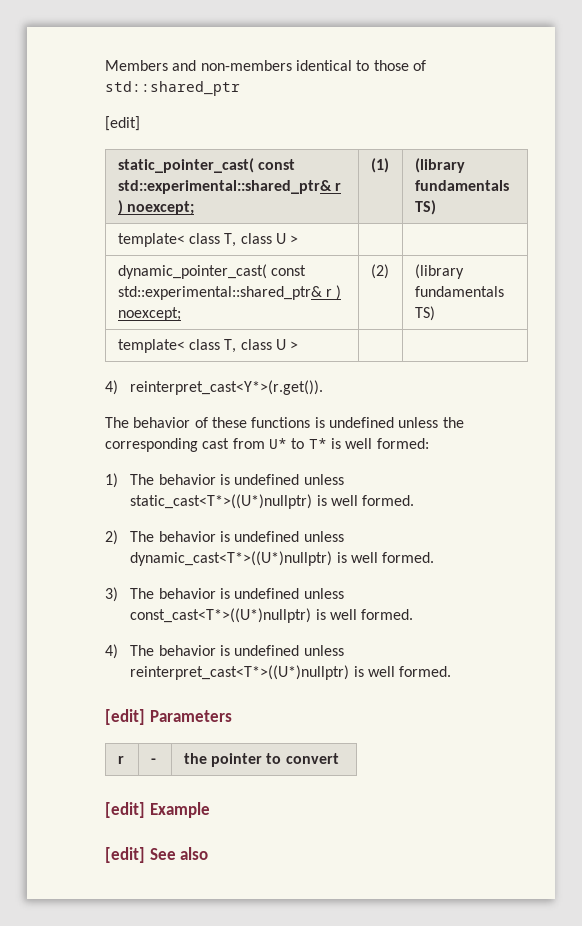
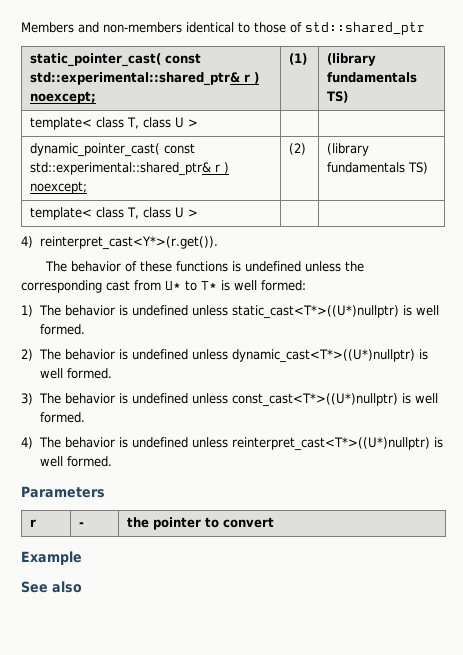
  Members and non-members identical to those of std::shared_ptr
- [edit]
- [edit] Parameters
+ Parameters
- [edit] Example
+ Example
- [edit] See also
+ See also

